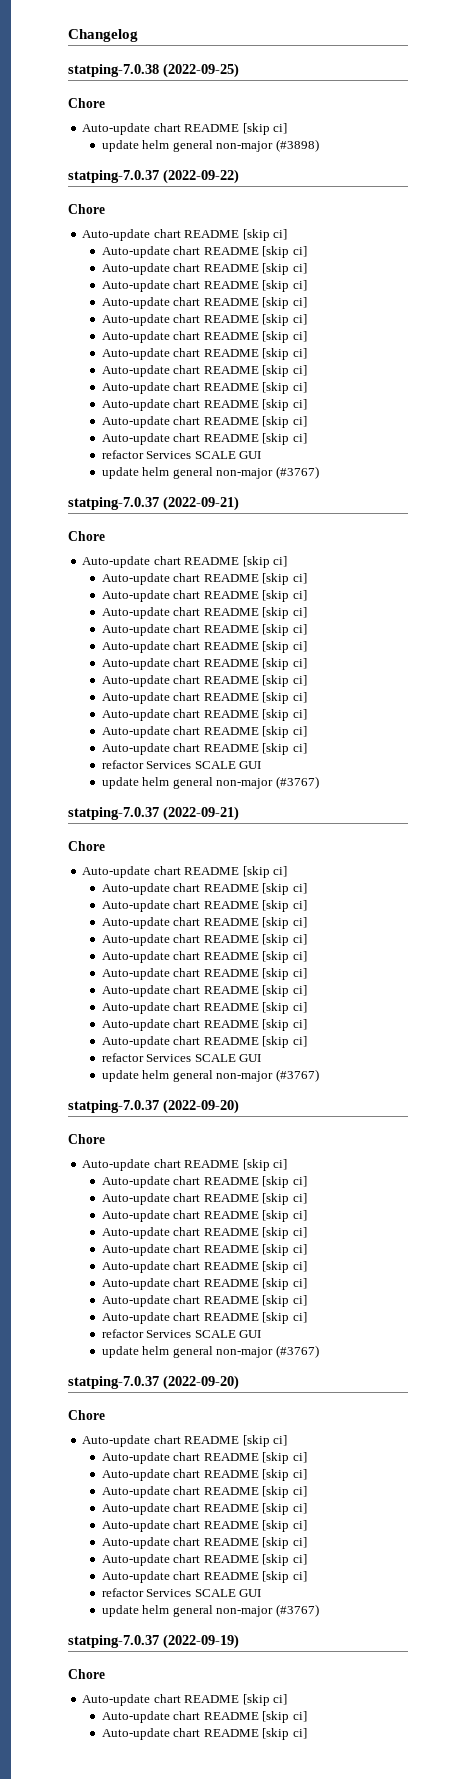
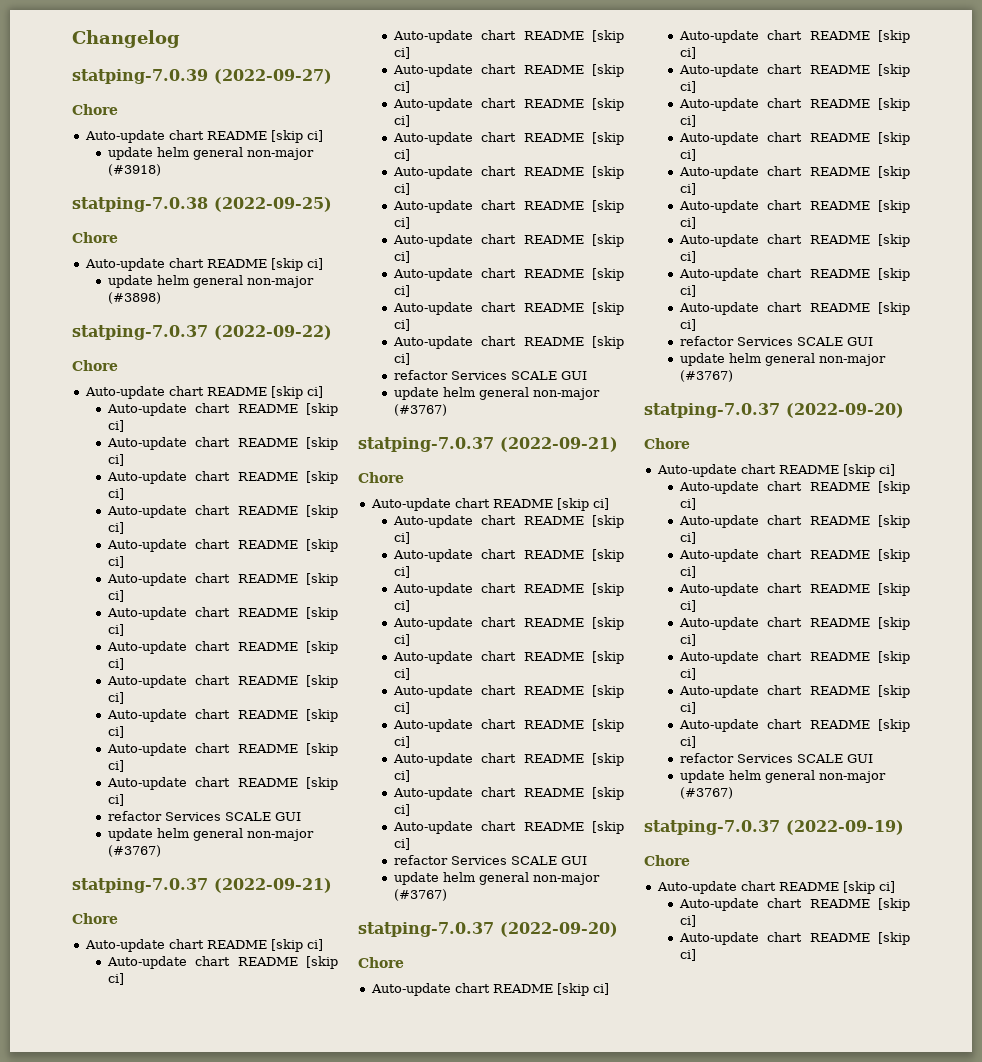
+ statping-7.0.39 (2022-09-27)
+ Chore
+ Auto-update chart README [skip ci]
+ update helm general non-major (#3918)

